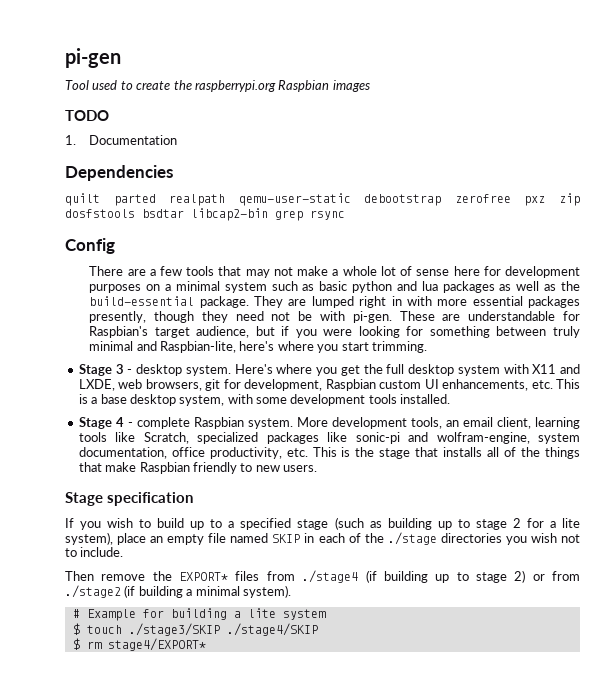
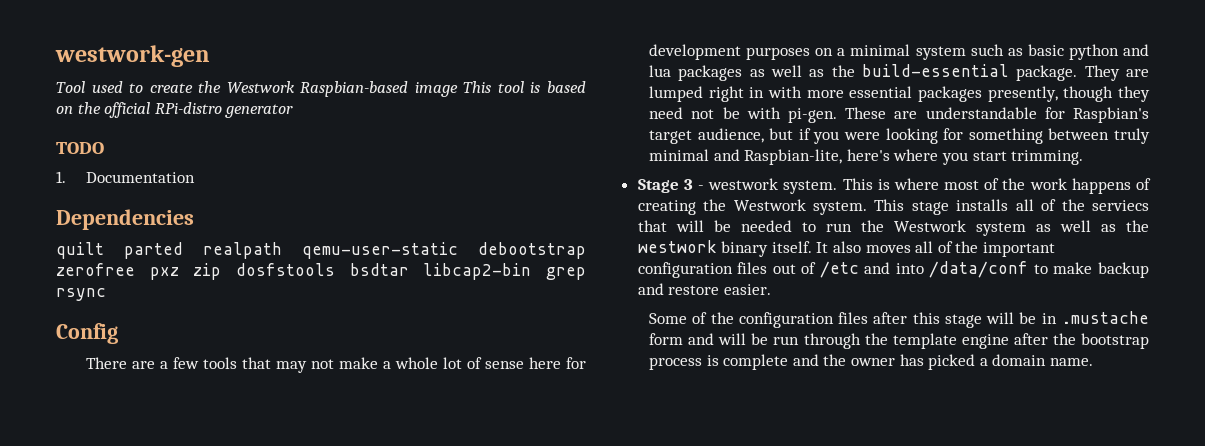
- pi-gen
+ westwork-gen
- Tool used to create the raspberrypi.org Raspbian images
+ Tool used to create the Westwork Raspbian-based image This tool is based on the official RPi-distro generator
- Stage 3 - desktop system. Here's where you get the full desktop system with X11 and LXDE, web browsers, git for development, Raspbian custom UI enhancements, etc. This is a base desktop system, with some development tools installed.
- Stage 4 - complete Raspbian system. More development tools, an email client, learning tools like Scratch, specialized packages like sonic-pi and wolfram-engine, system documentation, office productivity, etc. This is the stage that installs all of the things that make Raspbian friendly to new users.
- Stage specification
- If you wish to build up to a specified stage (such as building up to stage 2 for a lite system), place an empty file named SKIP in each of the ./stage directories you wish not to include.
- Then remove the EXPORT* files from ./stage4 (if building up to stage 2) or from ./stage2 (if building a minimal system).
- # Example for building a lite system
- $ touch ./stage3/SKIP ./stage4/SKIP
- $ rm stage4/EXPORT*
+ Stage 3 - westwork system. This is where most of the work happens of creating the Westwork system. This stage installs all of the serviecs that will be needed to run the Westwork system as well as the westwork binary itself. It also moves all of the important configuration files out of /etc and into /data/conf to make backup and restore easier.
+ Some of the configuration files after this stage will be in .mustache form and will be run through the template engine after the bootstrap process is complete and the owner has picked a domain name.

